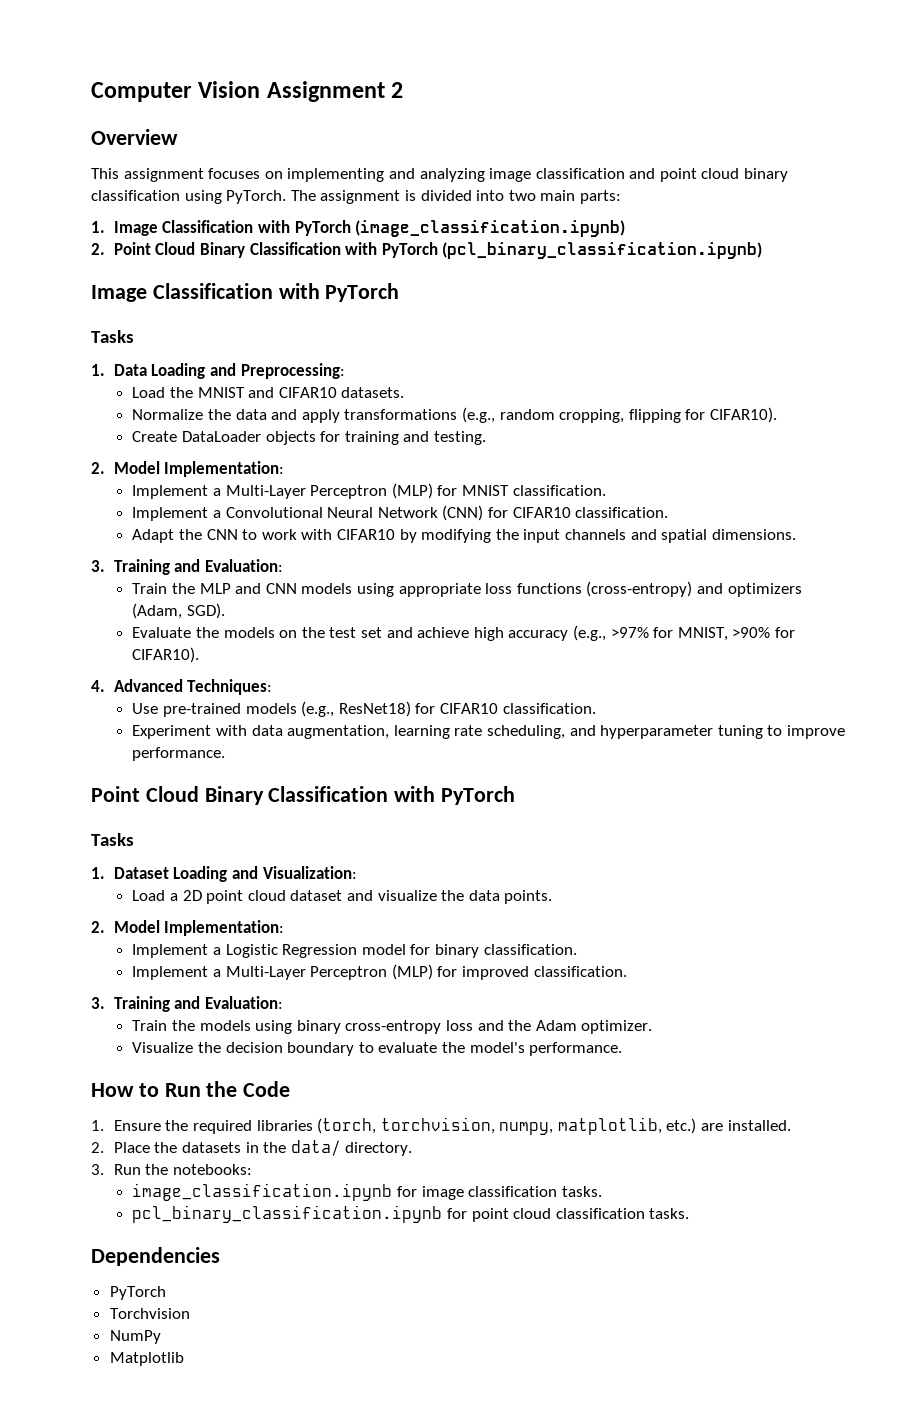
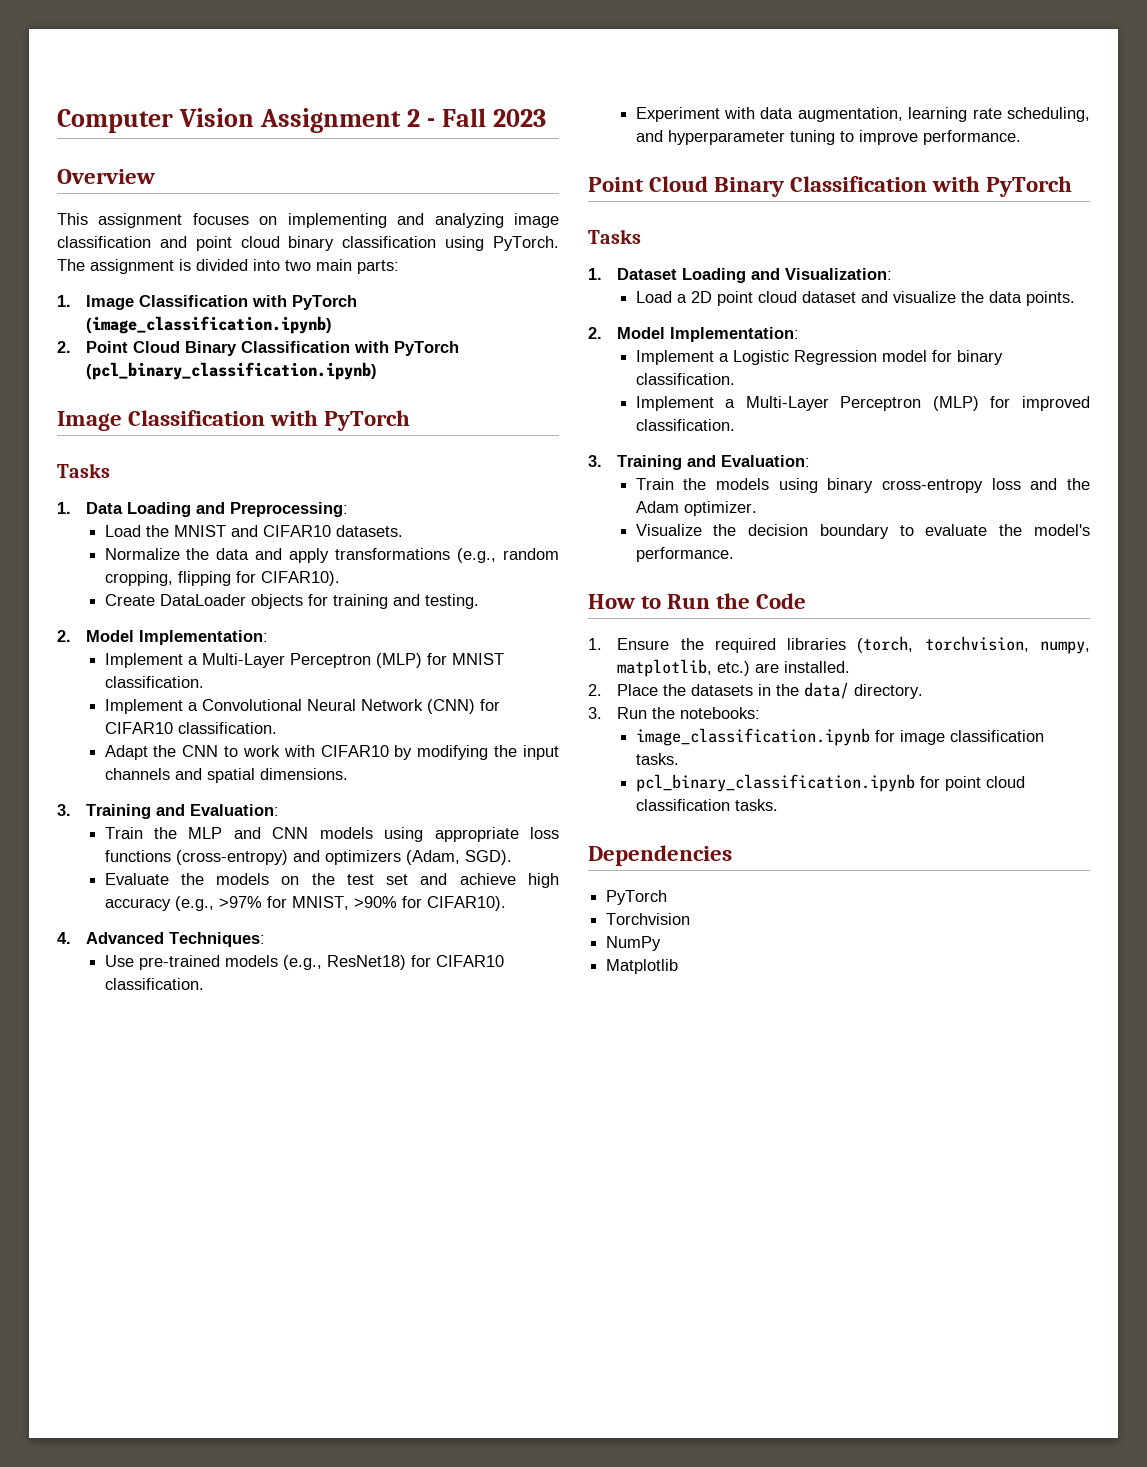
- Computer Vision Assignment 2
+ Computer Vision Assignment 2 - Fall 2023

